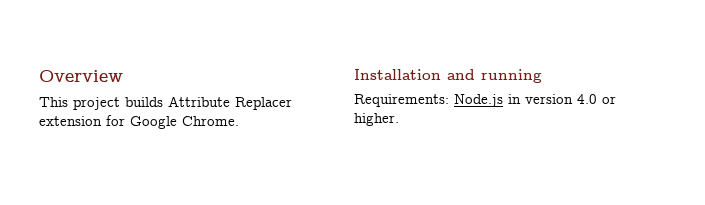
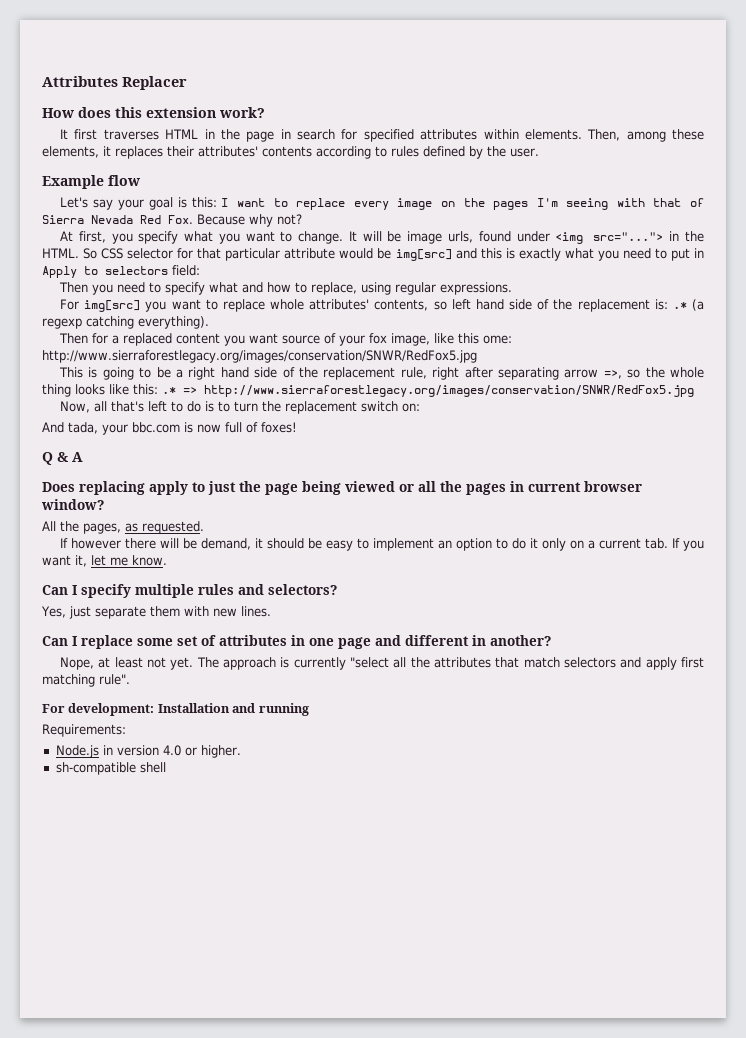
- Overview
- This project builds Attribute Replacer extension for Google Chrome.
- Installation and running
+ Attributes Replacer
+ How does this extension work?
+ It first traverses HTML in the page in search for specified attributes within elements. Then, among these elements, it replaces their attributes' contents according to rules defined by the user.
+ Example flow
+ Let's say your goal is this: I want to replace every image on the pages I'm seeing with that of Sierra Nevada Red Fox. Because why not?
+ At first, you specify what you want to change. It will be image urls, found under <img src="..."> in the HTML. So CSS selector for that particular attribute would be img[src] and this is exactly what you need to put in Apply to selectors field:
+ Then you need to specify what and how to replace, using regular expressions.
+ For img[src] you want to replace whole attributes' contents, so left hand side of the replacement is: .* (a regexp catching everything).
+ Then for a replaced content you want source of your fox image, like this ome: http://www.sierraforestlegacy.org/images/conservation/SNWR/RedFox5.jpg
+ This is going to be a right hand side of the replacement rule, right after separating arrow =>, so the whole thing looks like this: .* => http://www.sierraforestlegacy.org/images/conservation/SNWR/RedFox5.jpg
+ Now, all that's left to do is to turn the replacement switch on:
+ And tada, your bbc.com is now full of foxes!
+ Q & A
+ Does replacing apply to just the page being viewed or all the pages in current browser window?
+ All the pages, as requested.
+ If however there will be demand, it should be easy to implement an option to do it only on a current tab. If you want it, let me know.
+ Can I specify multiple rules and selectors?
+ Yes, just separate them with new lines.
+ Can I replace some set of attributes in one page and different in another?
+ Nope, at least not yet. The approach is currently "select all the attributes that match selectors and apply first matching rule".
+ For development: Installation and running
- Requirements: Node.js in version 4.0 or higher.
+ Requirements:
+ Node.js in version 4.0 or higher.
+ sh-compatible shell

